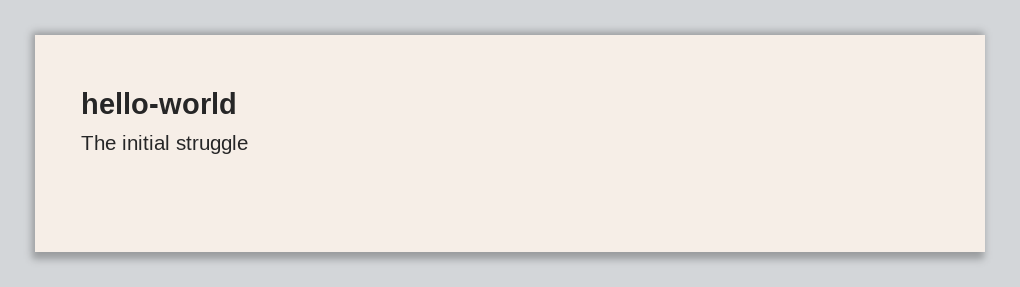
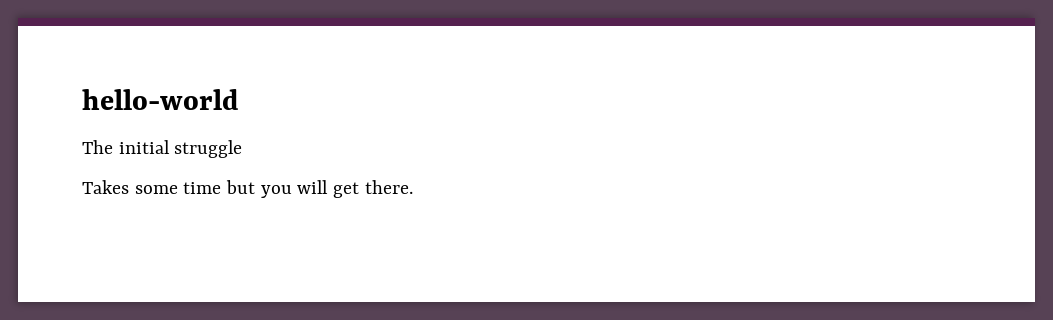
+ Takes some time but you will get there.

